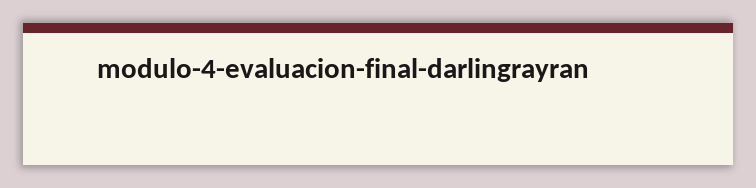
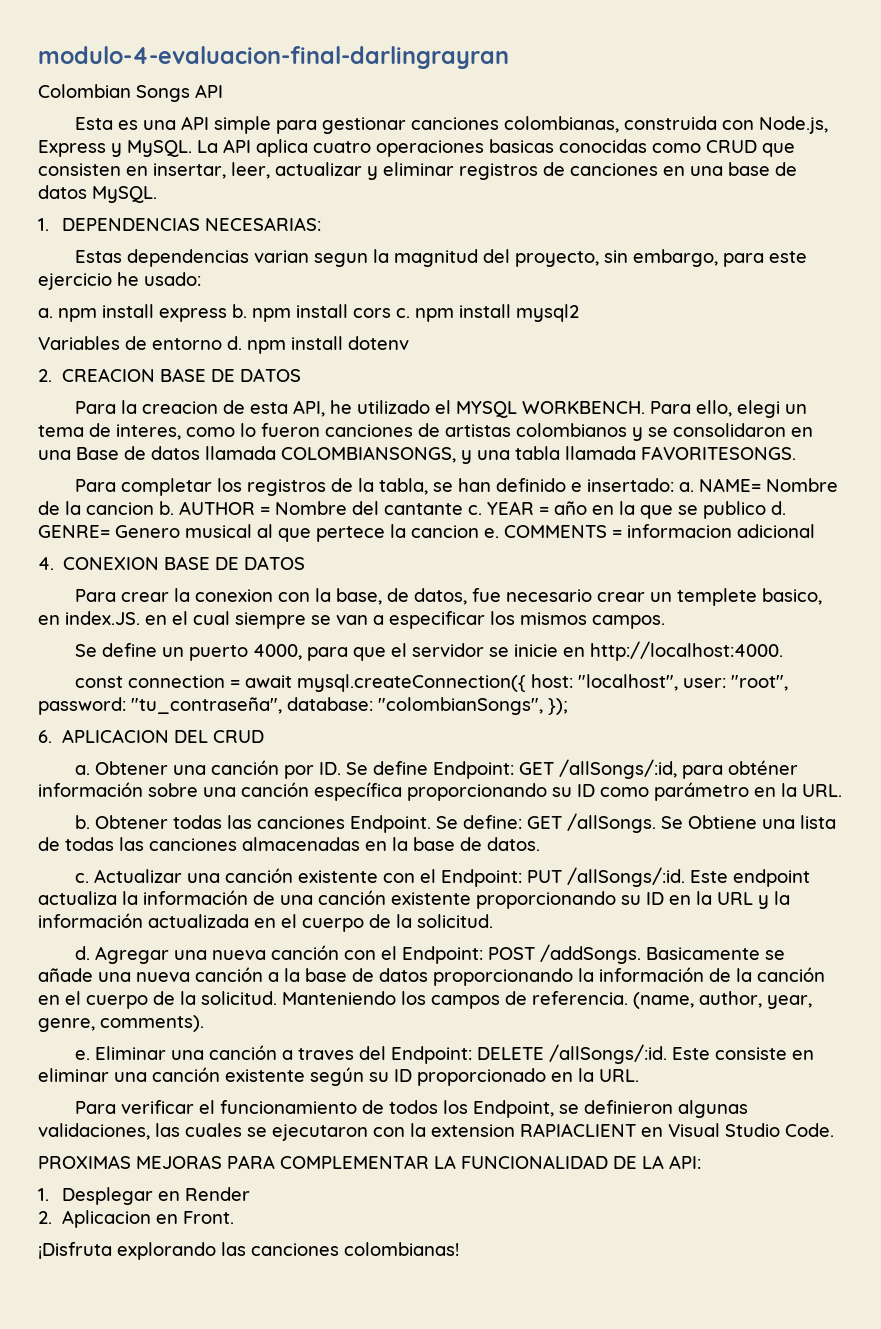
+ Colombian Songs API
+ Esta es una API simple para gestionar canciones colombianas, construida con Node.js, Express y MySQL. La API aplica cuatro operaciones basicas conocidas como CRUD que consisten en insertar, leer, actualizar y eliminar registros de canciones en una base de datos MySQL.
+ 1. DEPENDENCIAS NECESARIAS:
+ Estas dependencias varian segun la magnitud del proyecto, sin embargo, para este ejercicio he usado:
+ a. npm install express b. npm install cors c. npm install mysql2
+ Variables de entorno d. npm install dotenv
+ 2. CREACION BASE DE DATOS
+ Para la creacion de esta API, he utilizado el MYSQL WORKBENCH. Para ello, elegi un tema de interes, como lo fueron canciones de artistas colombianos y se consolidaron en una Base de datos llamada COLOMBIANSONGS, y una tabla llamada FAVORITESONGS.
+ Para completar los registros de la tabla, se han definido e insertado: a. NAME= Nombre de la cancion b. AUTHOR = Nombre del cantante c. YEAR = año en la que se publico d. GENRE= Genero musical al que pertece la cancion e. COMMENTS = informacion adicional
+ 4. CONEXION BASE DE DATOS
+ Para crear la conexion con la base, de datos, fue necesario crear un templete basico, en index.JS. en el cual siempre se van a especificar los mismos campos.
+ Se define un puerto 4000, para que el servidor se inicie en http://localhost:4000.
+ const connection = await mysql.createConnection({ host: "localhost", user: "root", password: "tu_contraseña", database: "colombianSongs", });
+ 6. APLICACION DEL CRUD
+ a. Obtener una canción por ID. Se define Endpoint: GET /allSongs/:id, para obténer información sobre una canción específica proporcionando su ID como parámetro en la URL.
+ b. Obtener todas las canciones Endpoint. Se define: GET /allSongs. Se Obtiene una lista de todas las canciones almacenadas en la base de datos.
+ c. Actualizar una canción existente con el Endpoint: PUT /allSongs/:id. Este endpoint actualiza la información de una canción existente proporcionando su ID en la URL y la información actualizada en el cuerpo de la solicitud.
+ d. Agregar una nueva canción con el Endpoint: POST /addSongs. Basicamente se añade una nueva canción a la base de datos proporcionando la información de la canción en el cuerpo de la solicitud. Manteniendo los campos de referencia. (name, author, year, genre, comments).
+ e. Eliminar una canción a traves del Endpoint: DELETE /allSongs/:id. Este consiste en eliminar una canción existente según su ID proporcionado en la URL.
+ Para verificar el funcionamiento de todos los Endpoint, se definieron algunas validaciones, las cuales se ejecutaron con la extension RAPIACLIENT en Visual Studio Code.
+ PROXIMAS MEJORAS PARA COMPLEMENTAR LA FUNCIONALIDAD DE LA API:
+ 1. Desplegar en Render
+ 2. Aplicacion en Front.
+ ¡Disfruta explorando las canciones colombianas!

